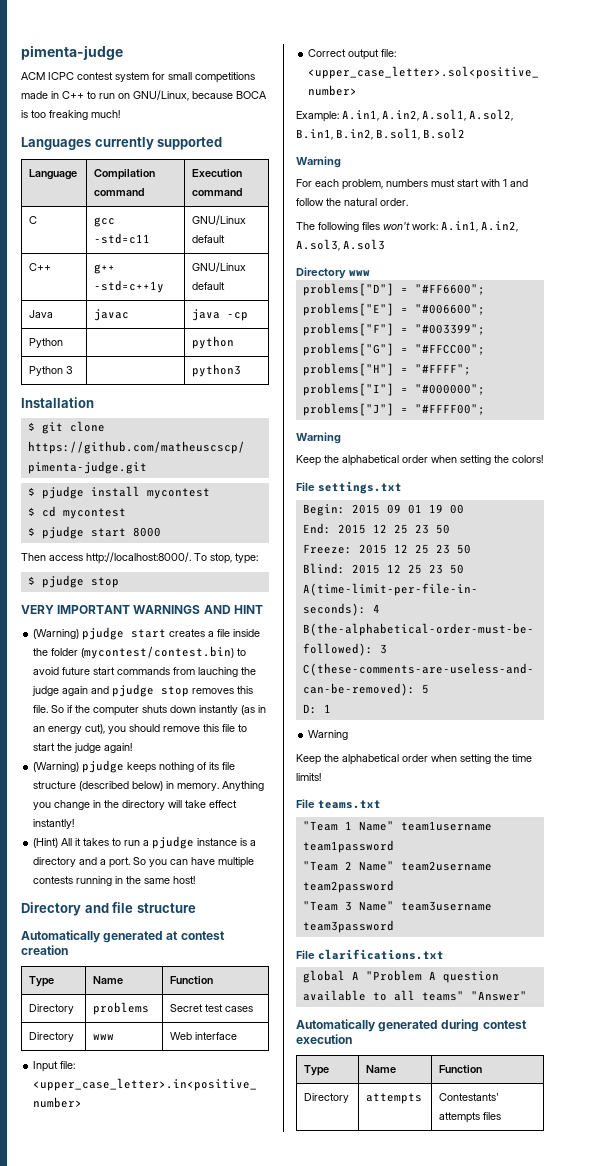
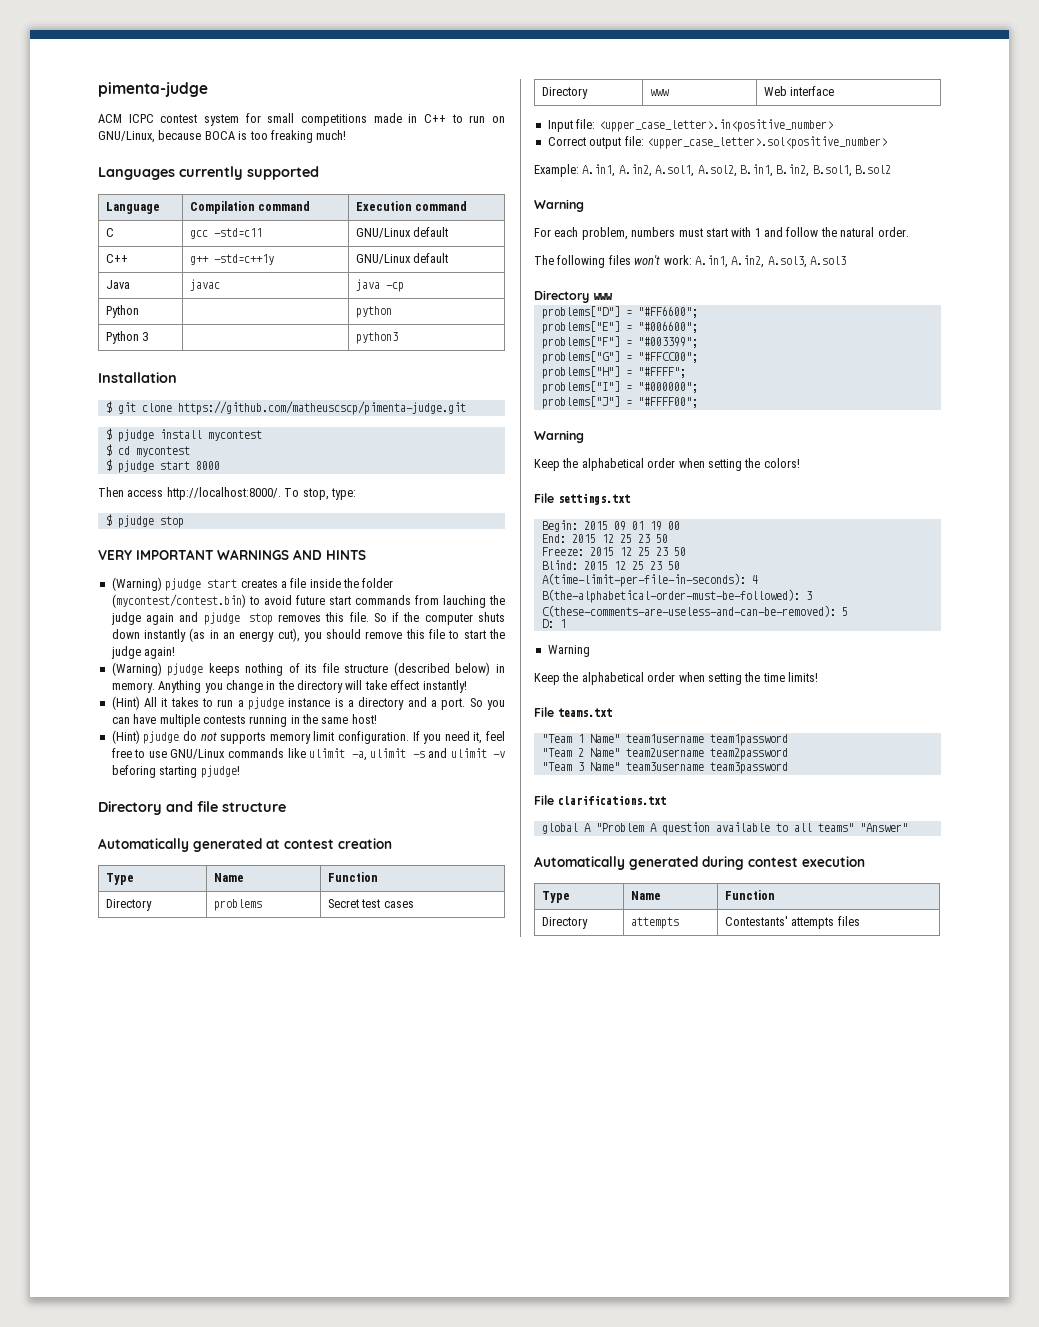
- VERY IMPORTANT WARNINGS AND HINT
+ VERY IMPORTANT WARNINGS AND HINTS
+ (Hint) pjudge do not supports memory limit configuration. If you need it, feel free to use GNU/Linux commands like ulimit -a, ulimit -s and ulimit -v beforing starting pjudge!

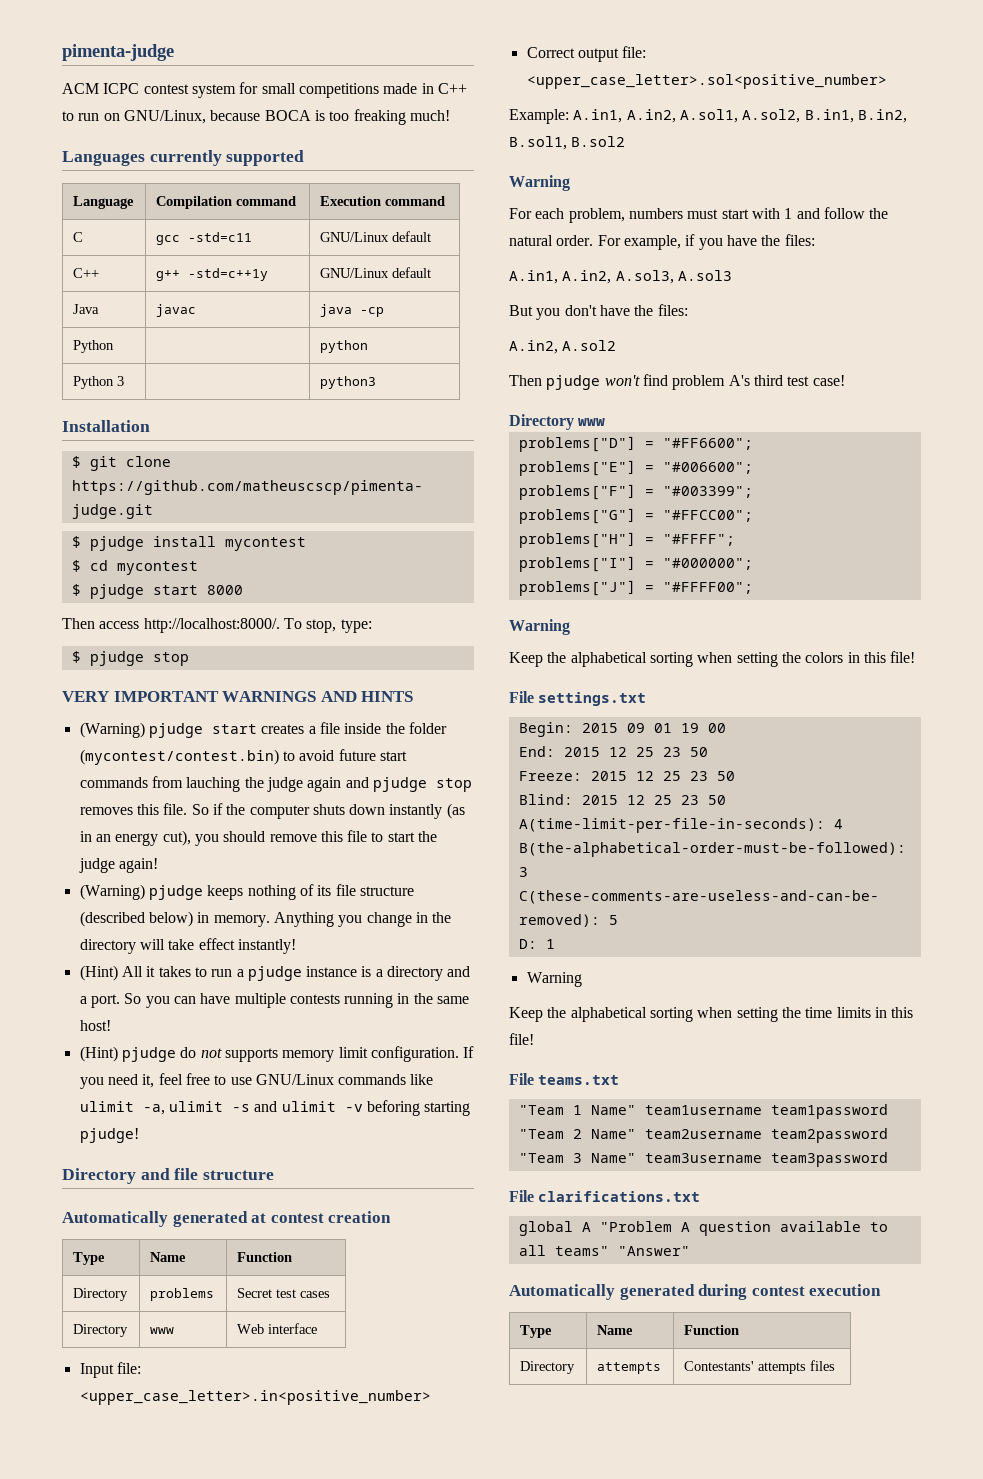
- For each problem, numbers must start with 1 and follow the natural order.
- The following files won't work: A.in1, A.in2, A.sol3, A.sol3
+ For each problem, numbers must start with 1 and follow the natural order. For example, if you have the files:
+ A.in1, A.in2, A.sol3, A.sol3
+ But you don't have the files:
+ A.in2, A.sol2
+ Then pjudge won't find problem A's third test case!
- Keep the alphabetical order when setting the colors!
+ Keep the alphabetical sorting when setting the colors in this file!
- Keep the alphabetical order when setting the time limits!
+ Keep the alphabetical sorting when setting the time limits in this file!

